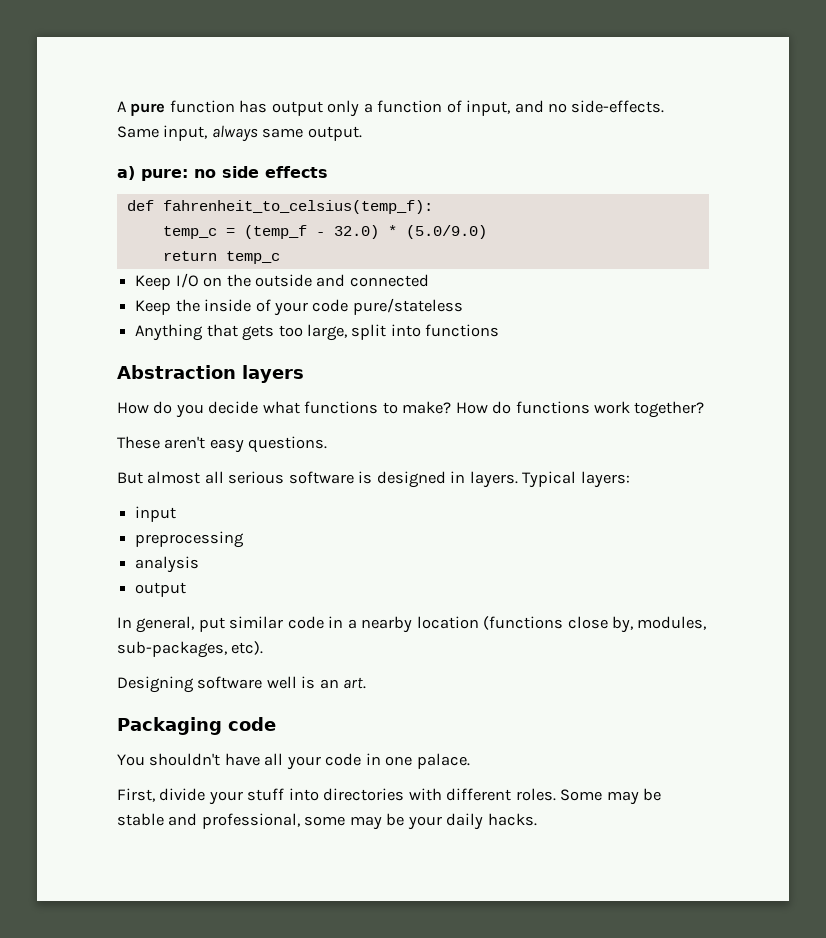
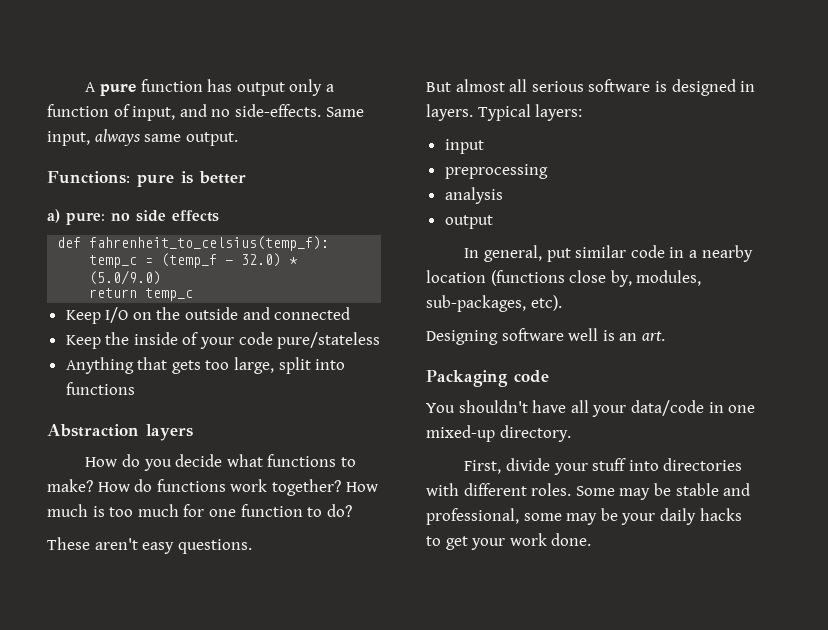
+ Functions: pure is better
+ How much is too much for one function to do?
- You shouldn't have all your code in one palace.
+ You shouldn't have all your data/code in one mixed-up directory.
- Some may be stable and professional, some may be your daily hacks.
+ Some may be stable and professional, some may be your daily hacks to get your work done.

